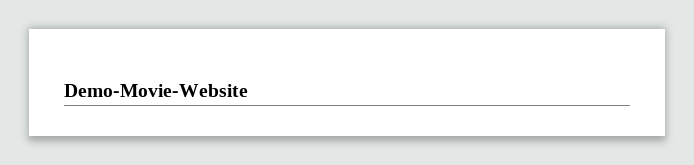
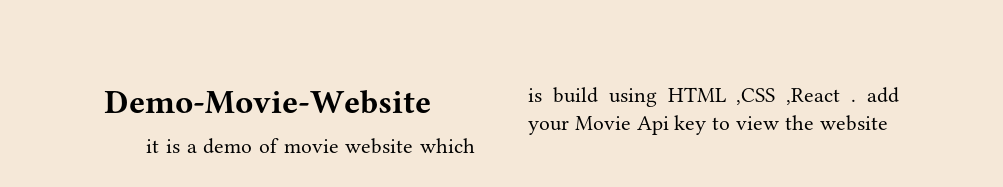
+ it is a demo of movie website which is build using HTML ,CSS ,React . add your Movie Api key to view the website

